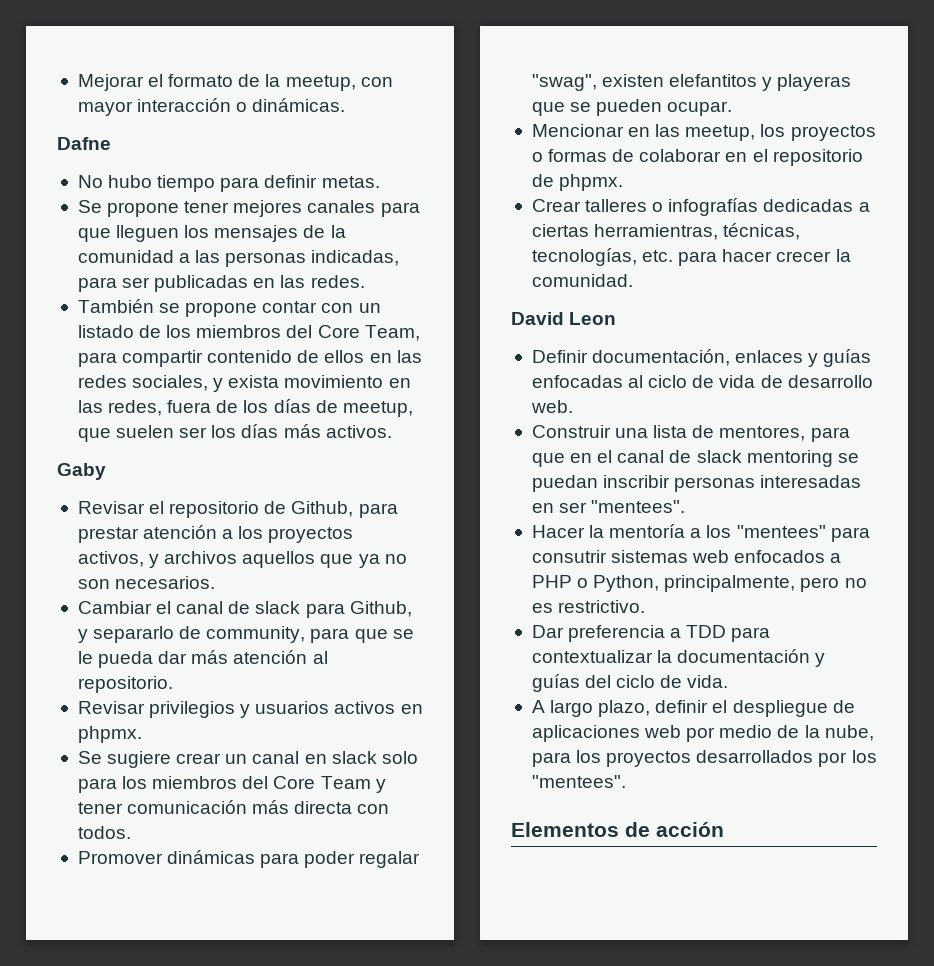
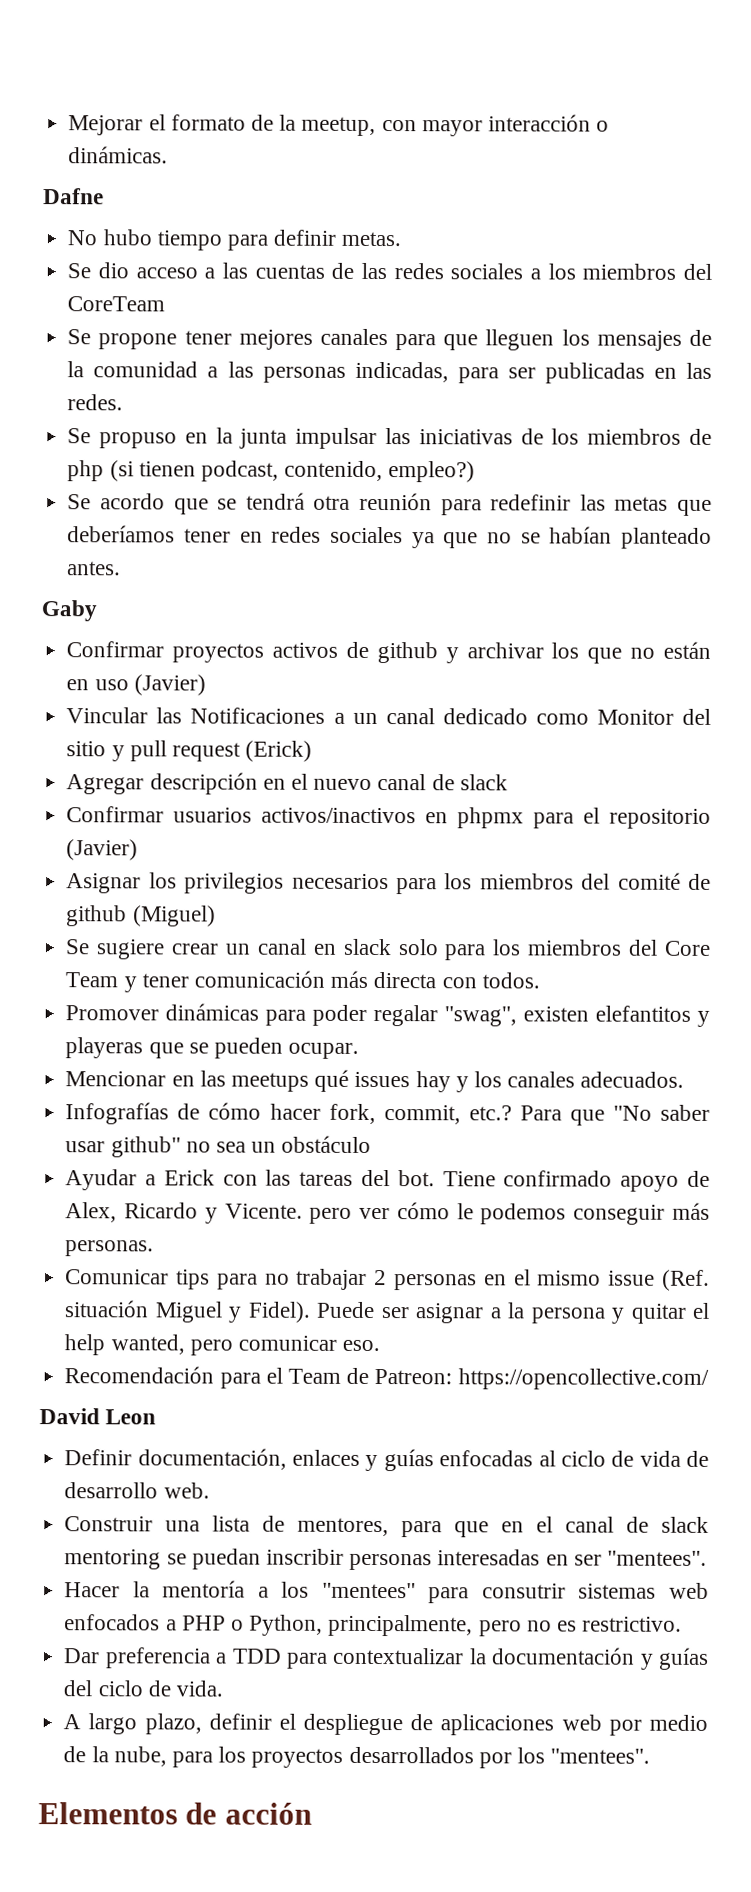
+ Se dio acceso a las cuentas de las redes sociales a los miembros del CoreTeam
- También se propone contar con un listado de los miembros del Core Team, para compartir contenido de ellos en las redes sociales, y exista movimiento en las redes, fuera de los días de meetup, que suelen ser los días más activos.
+ Se propuso en la junta impulsar las iniciativas de los miembros de php (si tienen podcast, contenido, empleo?)
+ Se acordo que se tendrá otra reunión para redefinir las metas que deberíamos tener en redes sociales ya que no se habían planteado antes.
  Gaby
- Revisar el repositorio de Github, para prestar atención a los proyectos activos, y archivos aquellos que ya no son necesarios.
- Cambiar el canal de slack para Github, y separarlo de community, para que se le pueda dar más atención al repositorio.
- Revisar privilegios y usuarios activos en phpmx.
+ Confirmar proyectos activos de github y archivar los que no están en uso (Javier)
+ Vincular las Notificaciones a un canal dedicado como Monitor del sitio y pull request (Erick)
+ Agregar descripción en el nuevo canal de slack
+ Confirmar usuarios activos/inactivos en phpmx para el repositorio (Javier)
+ Asignar los privilegios necesarios para los miembros del comité de github (Miguel)
- Mencionar en las meetup, los proyectos o formas de colaborar en el repositorio de phpmx.
- Crear talleres o infografías dedicadas a ciertas herramientras, técnicas, tecnologías, etc. para hacer crecer la comunidad.
+ Mencionar en las meetups qué issues hay y los canales adecuados.
+ Infografías de cómo hacer fork, commit, etc.? Para que "No saber usar github" no sea un obstáculo
+ Ayudar a Erick con las tareas del bot. Tiene confirmado apoyo de Alex, Ricardo y Vicente. pero ver cómo le podemos conseguir más personas.
+ Comunicar tips para no trabajar 2 personas en el mismo issue (Ref. situación Miguel y Fidel). Puede ser asignar a la persona y quitar el help wanted, pero comunicar eso.
+ Recomendación para el Team de Patreon: https://opencollective.com/

